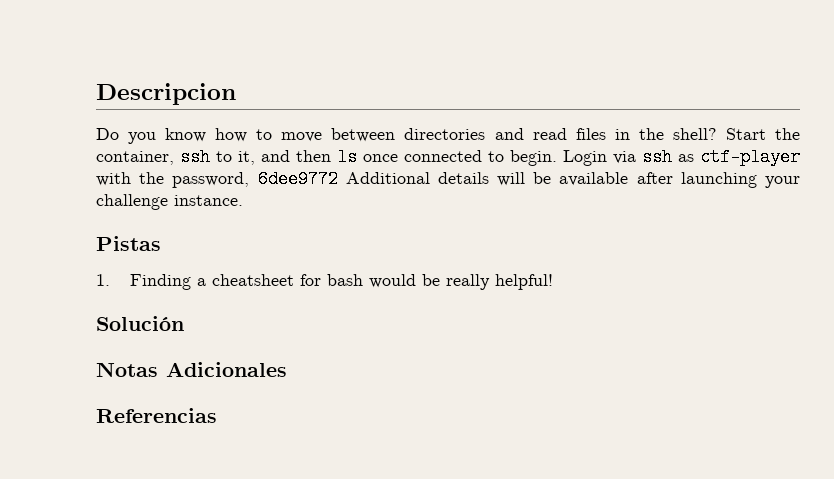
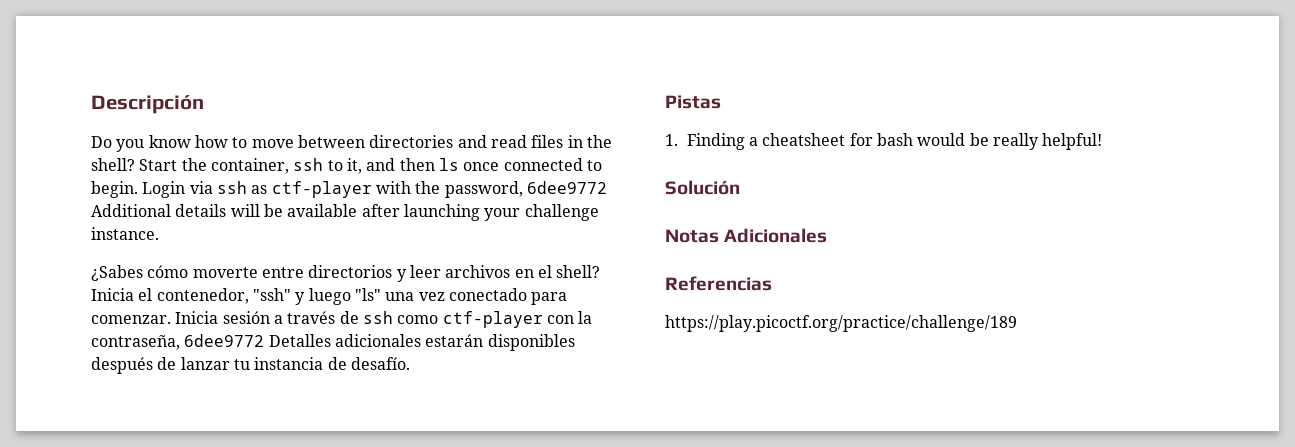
- Descripcion
+ Descripción
+ ¿Sabes cómo moverte entre directorios y leer archivos en el shell? Inicia el contenedor, "ssh" y luego "ls" una vez conectado para comenzar. Inicia sesión a través de ssh como ctf-player con la contraseña, 6dee9772 Detalles adicionales estarán disponibles después de lanzar tu instancia de desafío.
+ https://play.picoctf.org/practice/challenge/189

